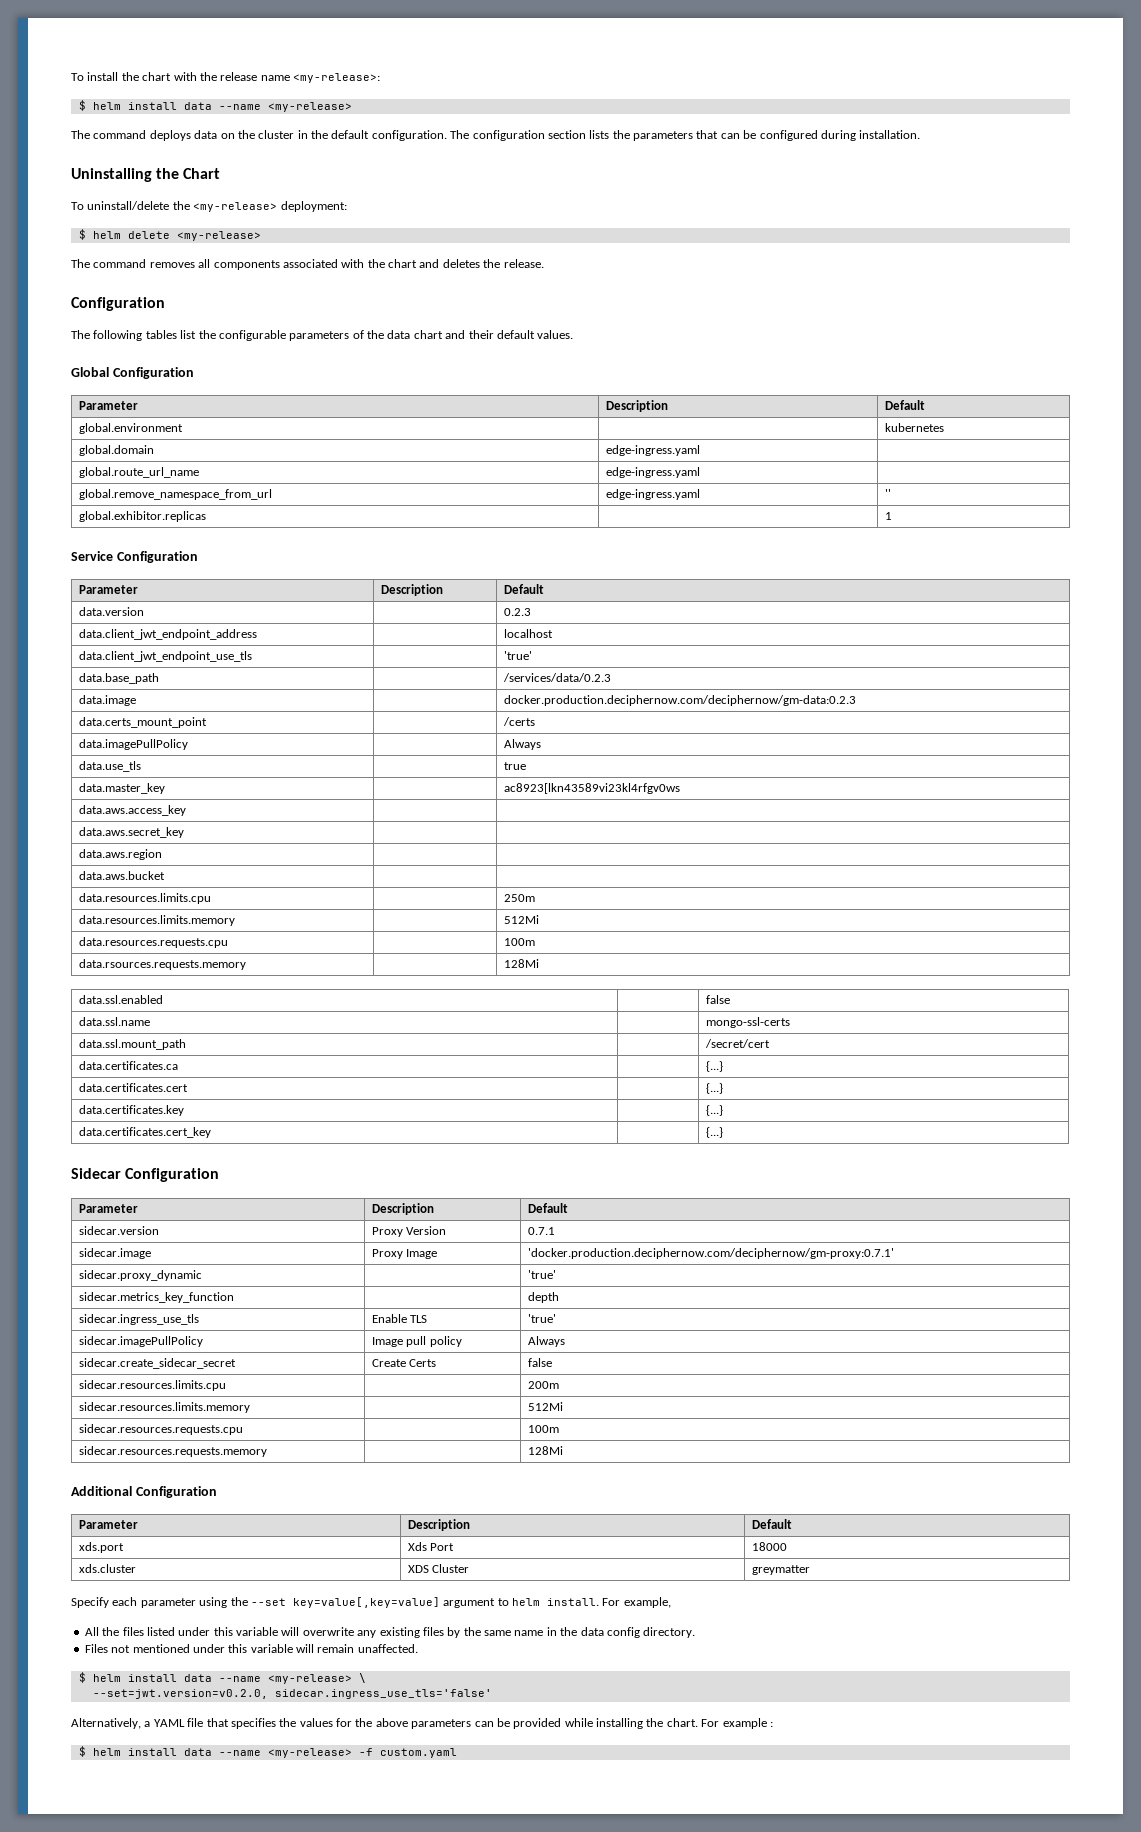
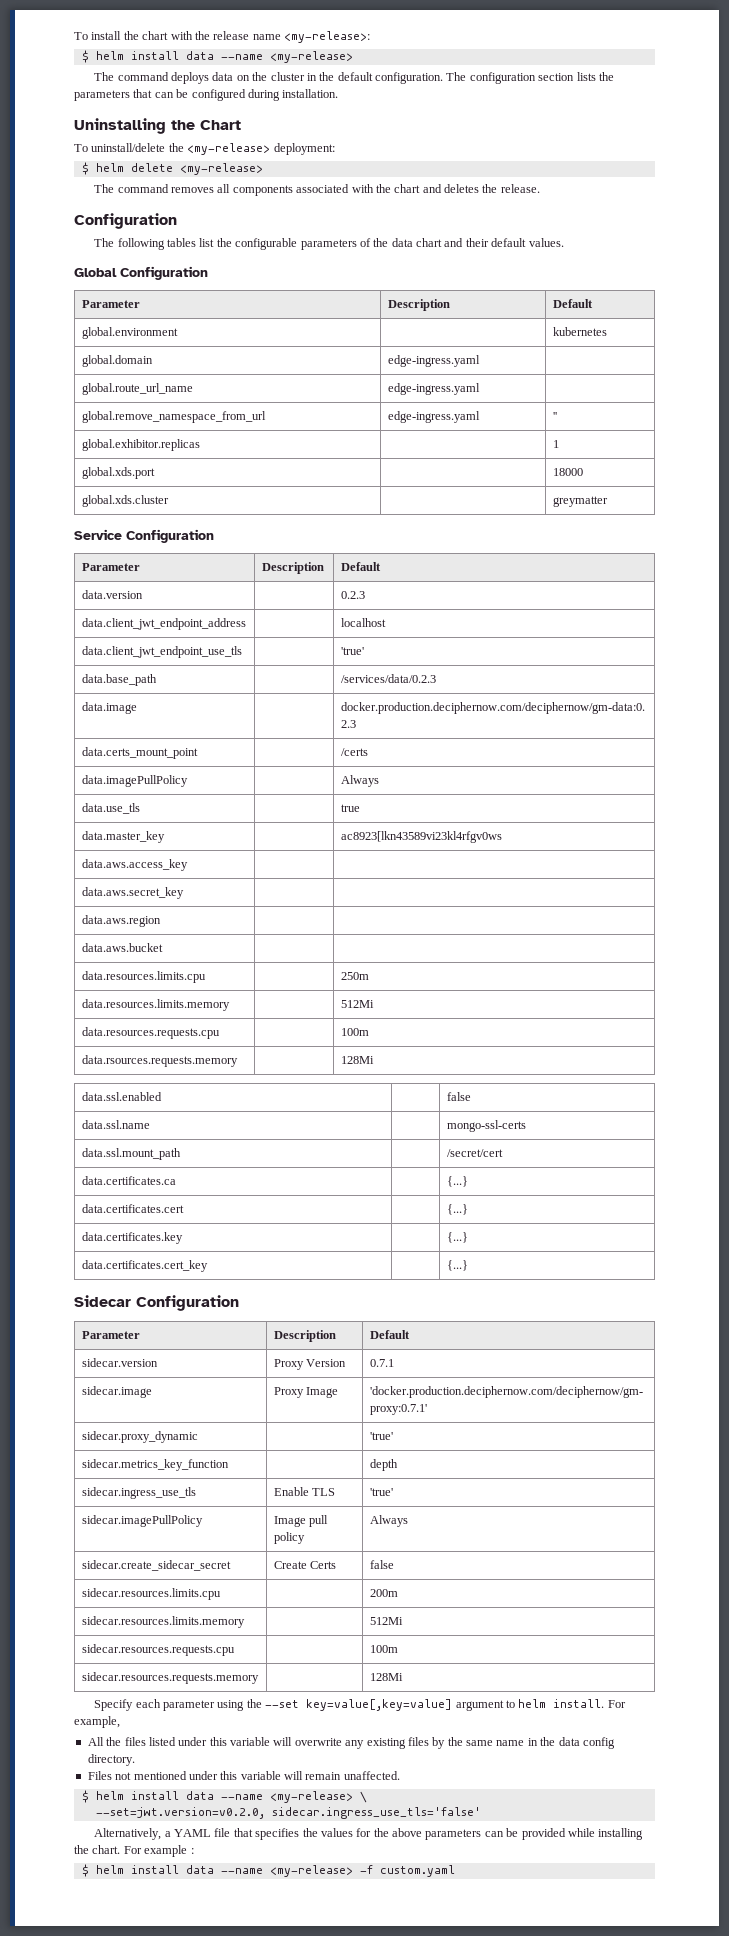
+ global.xds.port | | 18000
+ global.xds.cluster | | greymatter
- Additional Configuration
- Parameter | Description | Default
- xds.port | Xds Port | 18000
- xds.cluster | XDS Cluster | greymatter

